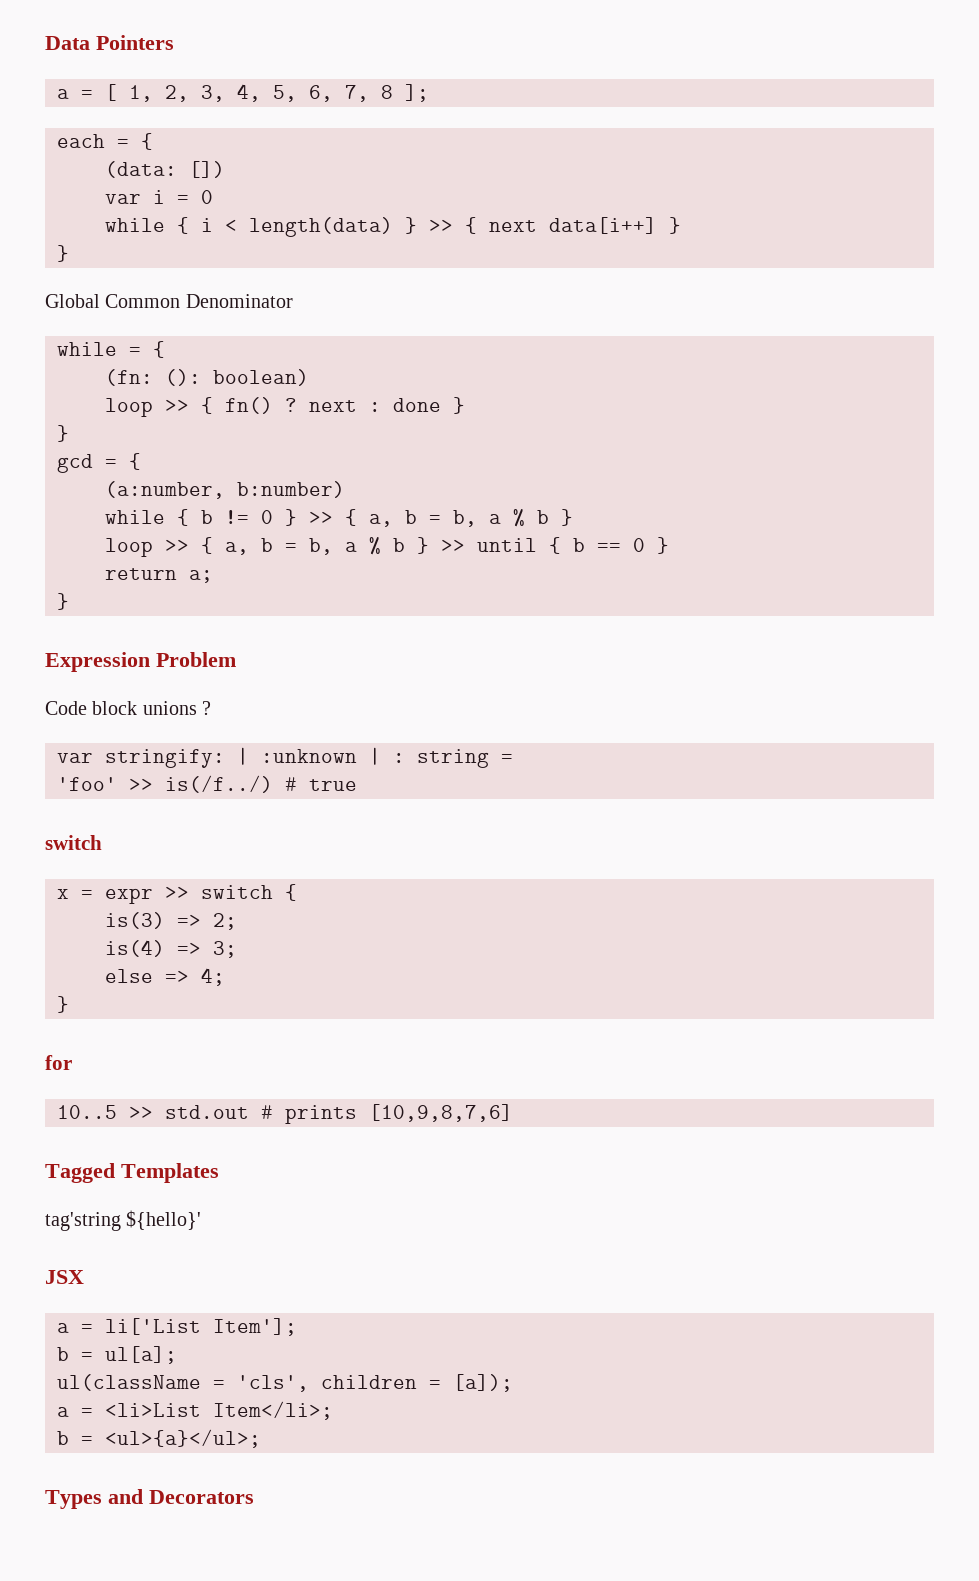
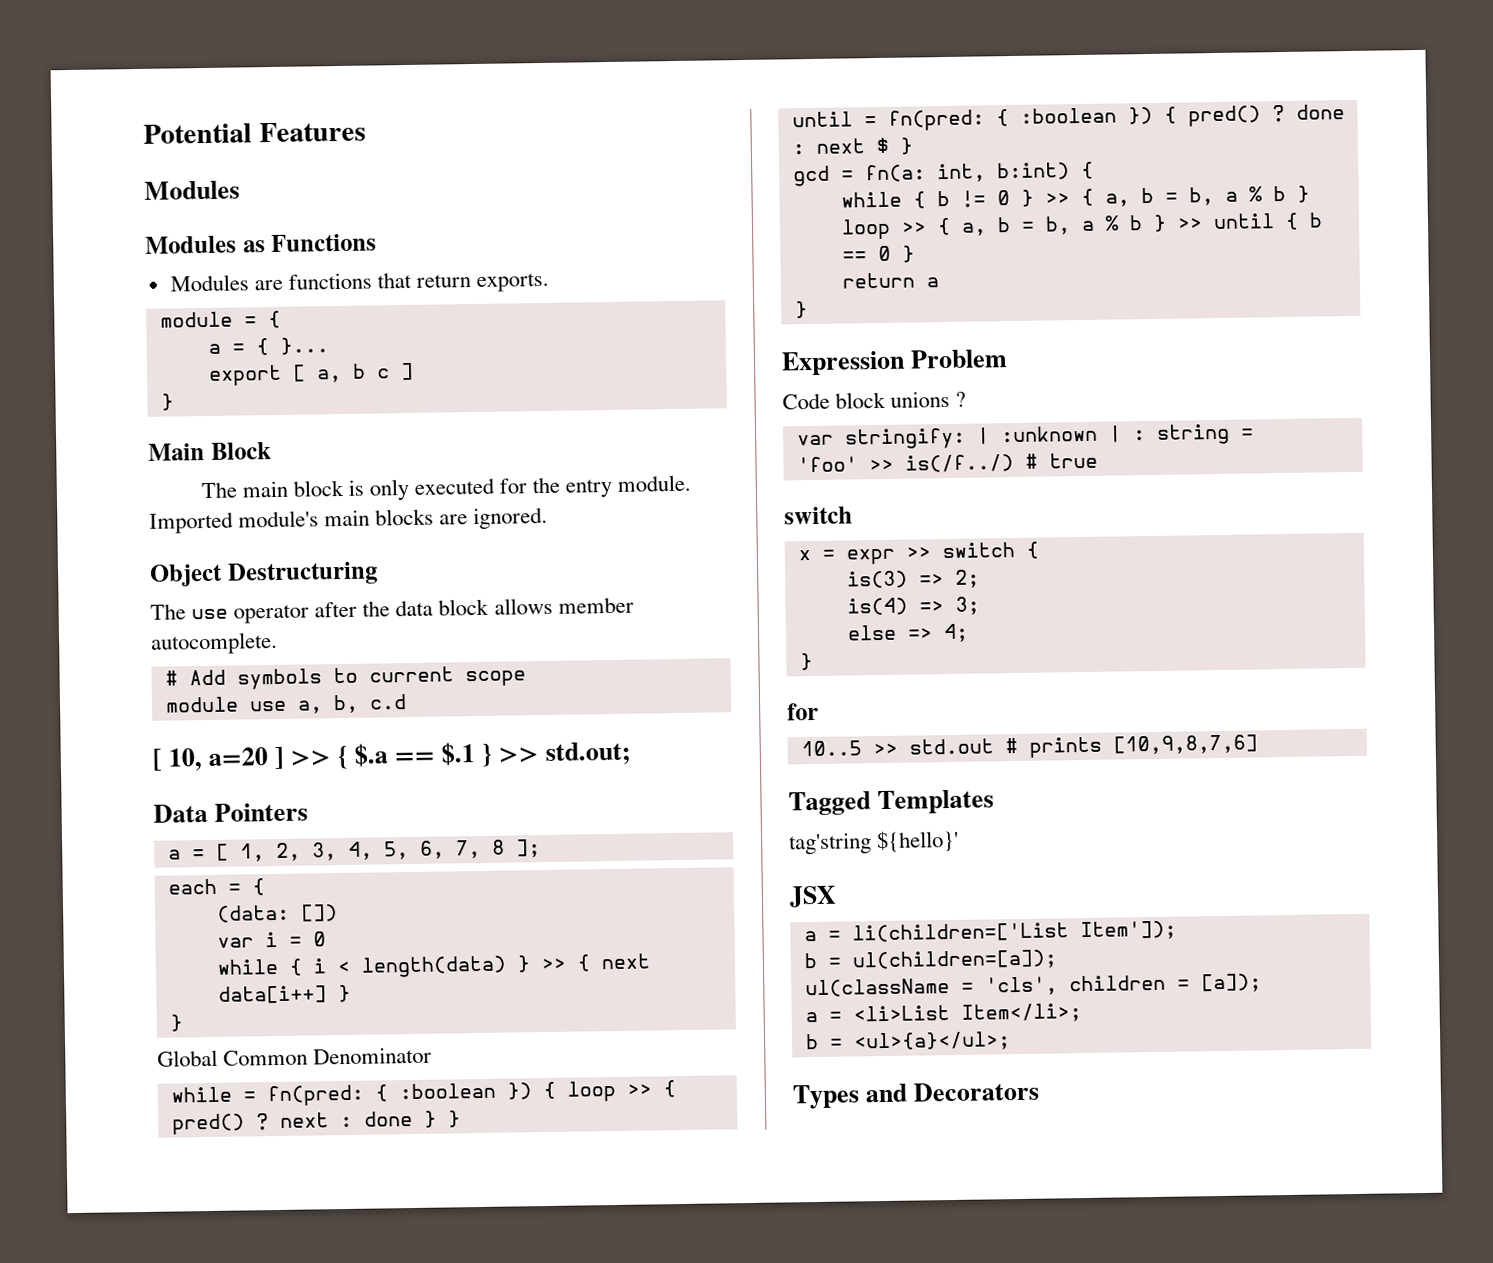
+ Potential Features
+ Modules
+ Modules as Functions
+ Modules are functions that return exports.
+ module = {
+ a = { }...
+ export [ a, b c ]
+ }
+ Main Block
+ The main block is only executed for the entry module. Imported module's main blocks are ignored.
+ Object Destructuring
+ The use operator after the data block allows member autocomplete.
+ # Add symbols to current scope
+ module use a, b, c.d
+ [ 10, a=20 ] >> { $.a == $.1 } >> std.out;
- while = {
- (fn: (): boolean)
- loop >> { fn() ? next : done }
- }
+ while = fn(pred: { :boolean }) { loop >> { pred() ? next : done } }
+ until = fn(pred: { :boolean }) { pred() ? done : next $ }
- gcd = {
- (a:number, b:number)
+ gcd = fn(a: int, b:int) {
- return a;
+ return a
- a = li['List Item'];
- b = ul[a];
+ a = li(children=['List Item']);
+ b = ul(children=[a]);

